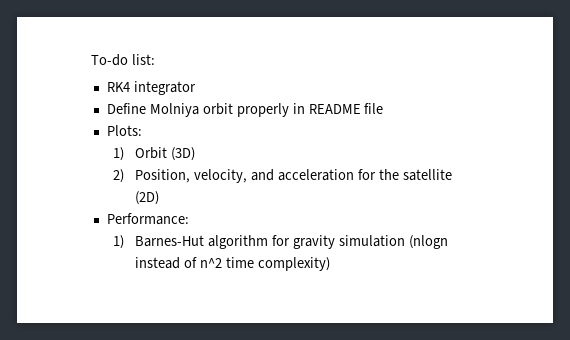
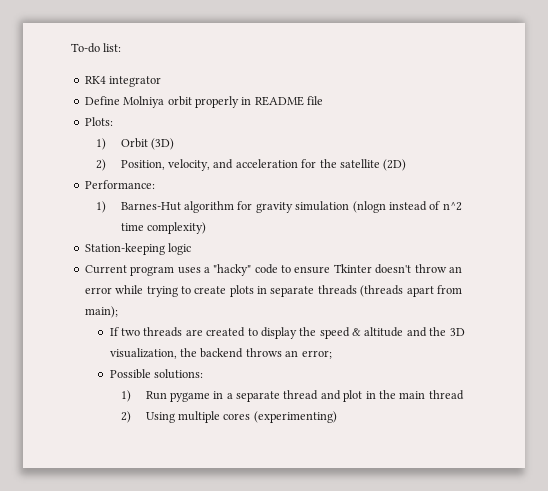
+ Station-keeping logic
+ Current program uses a "hacky" code to ensure Tkinter doesn't throw an error while trying to create plots in separate threads (threads apart from main);
+ If two threads are created to display the speed & altitude and the 3D visualization, the backend throws an error;
+ Possible solutions:
+ 1) Run pygame in a separate thread and plot in the main thread
+ 2) Using multiple cores (experimenting)

